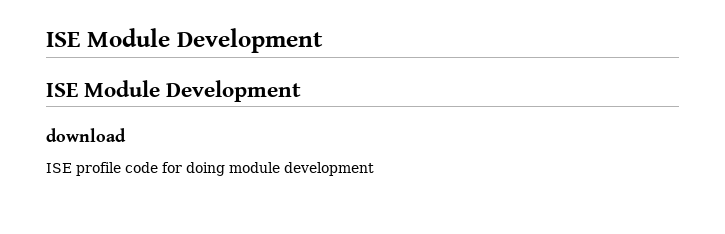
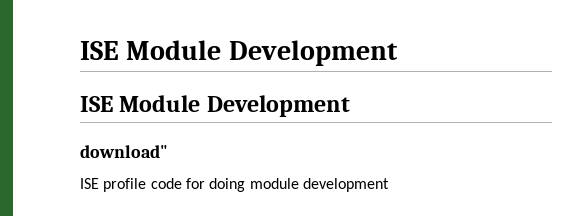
- download
+ download"

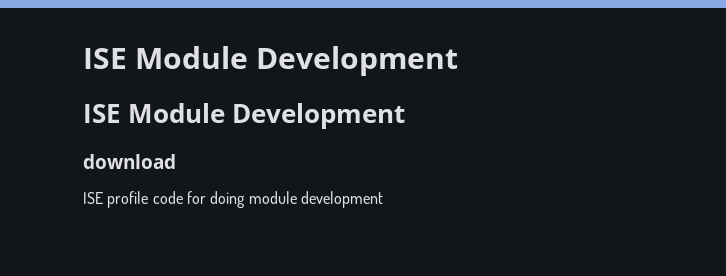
- download"
+ download

